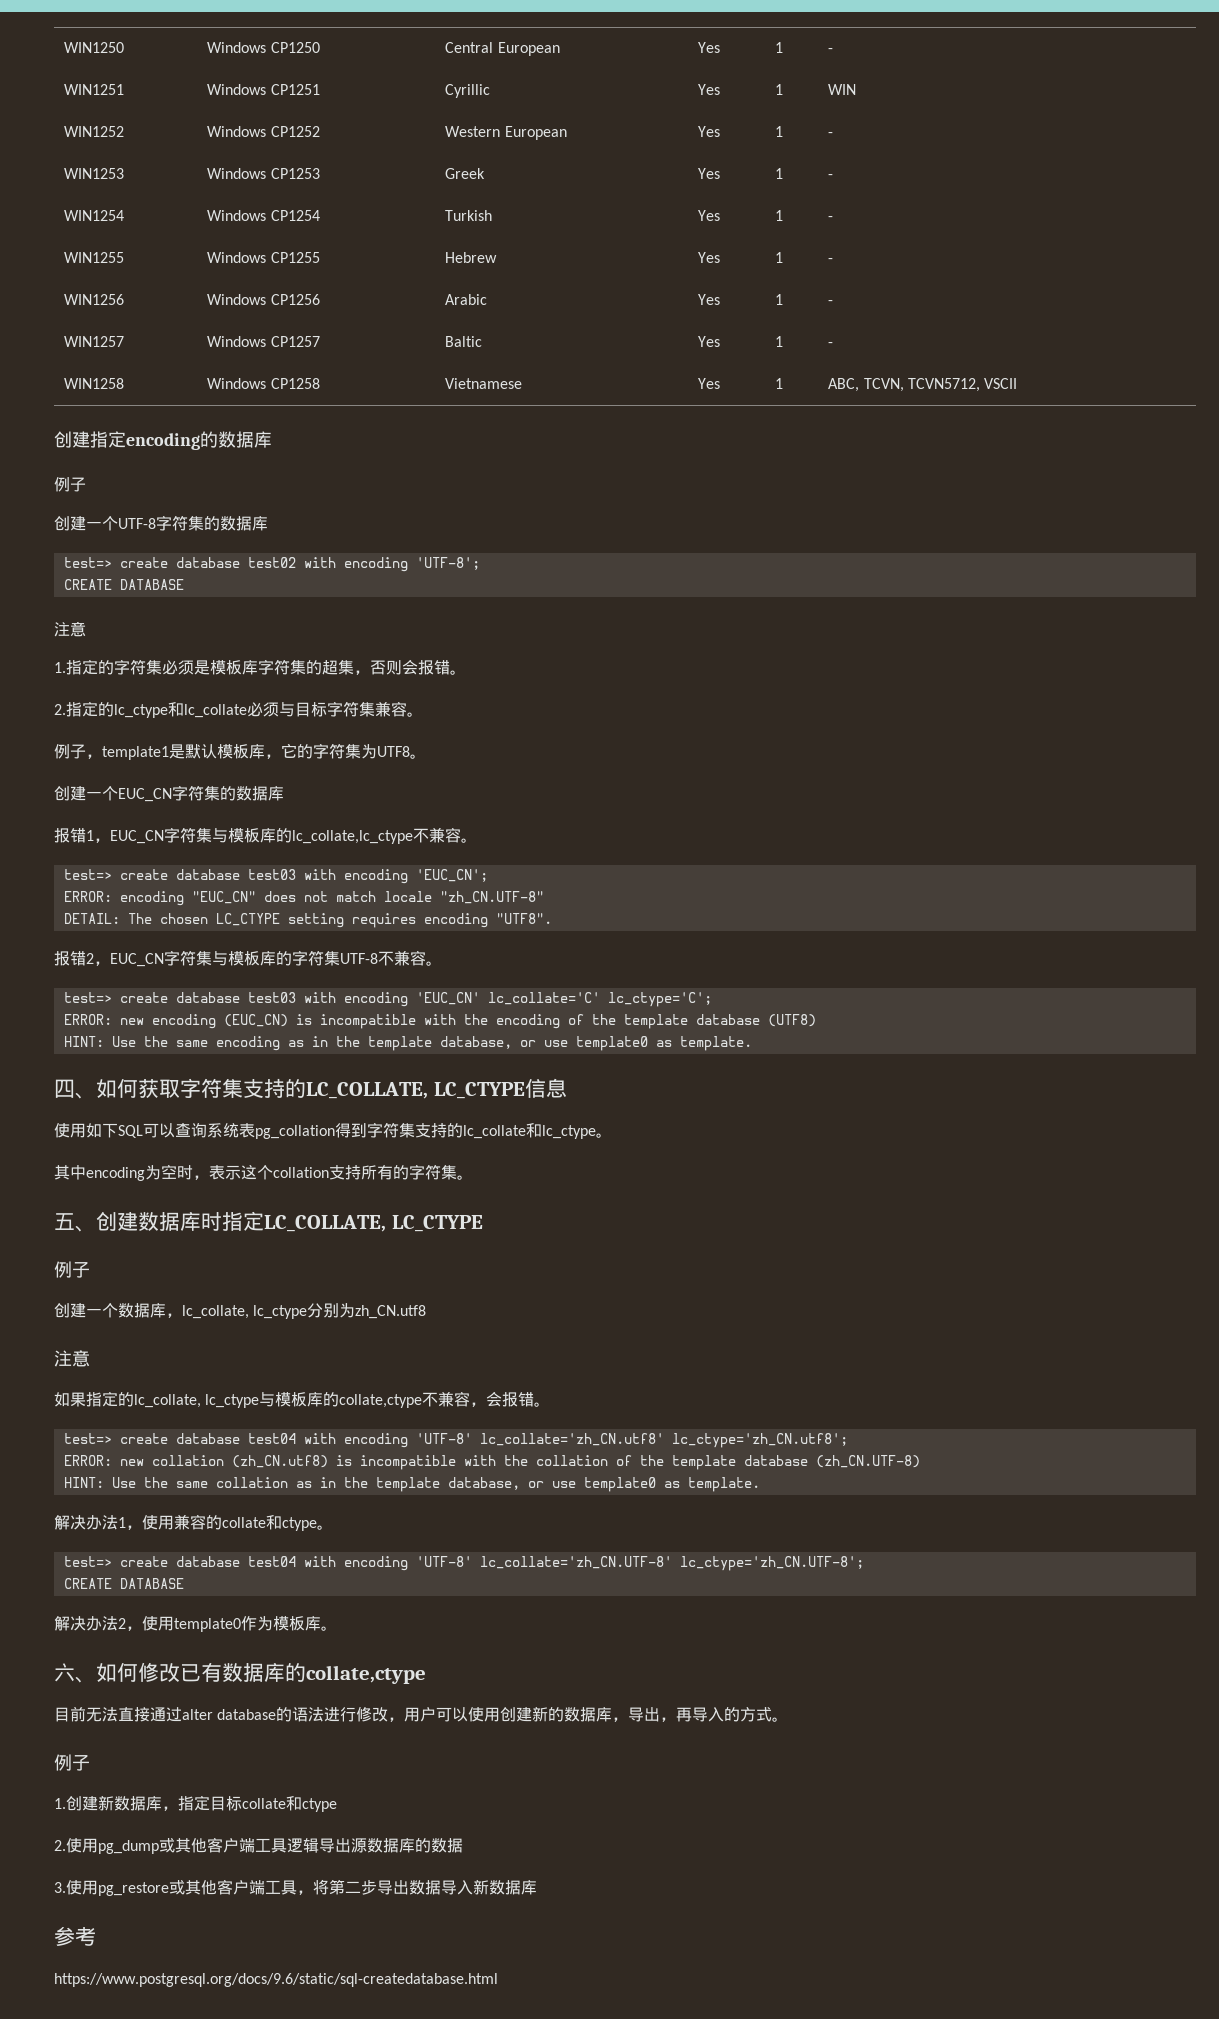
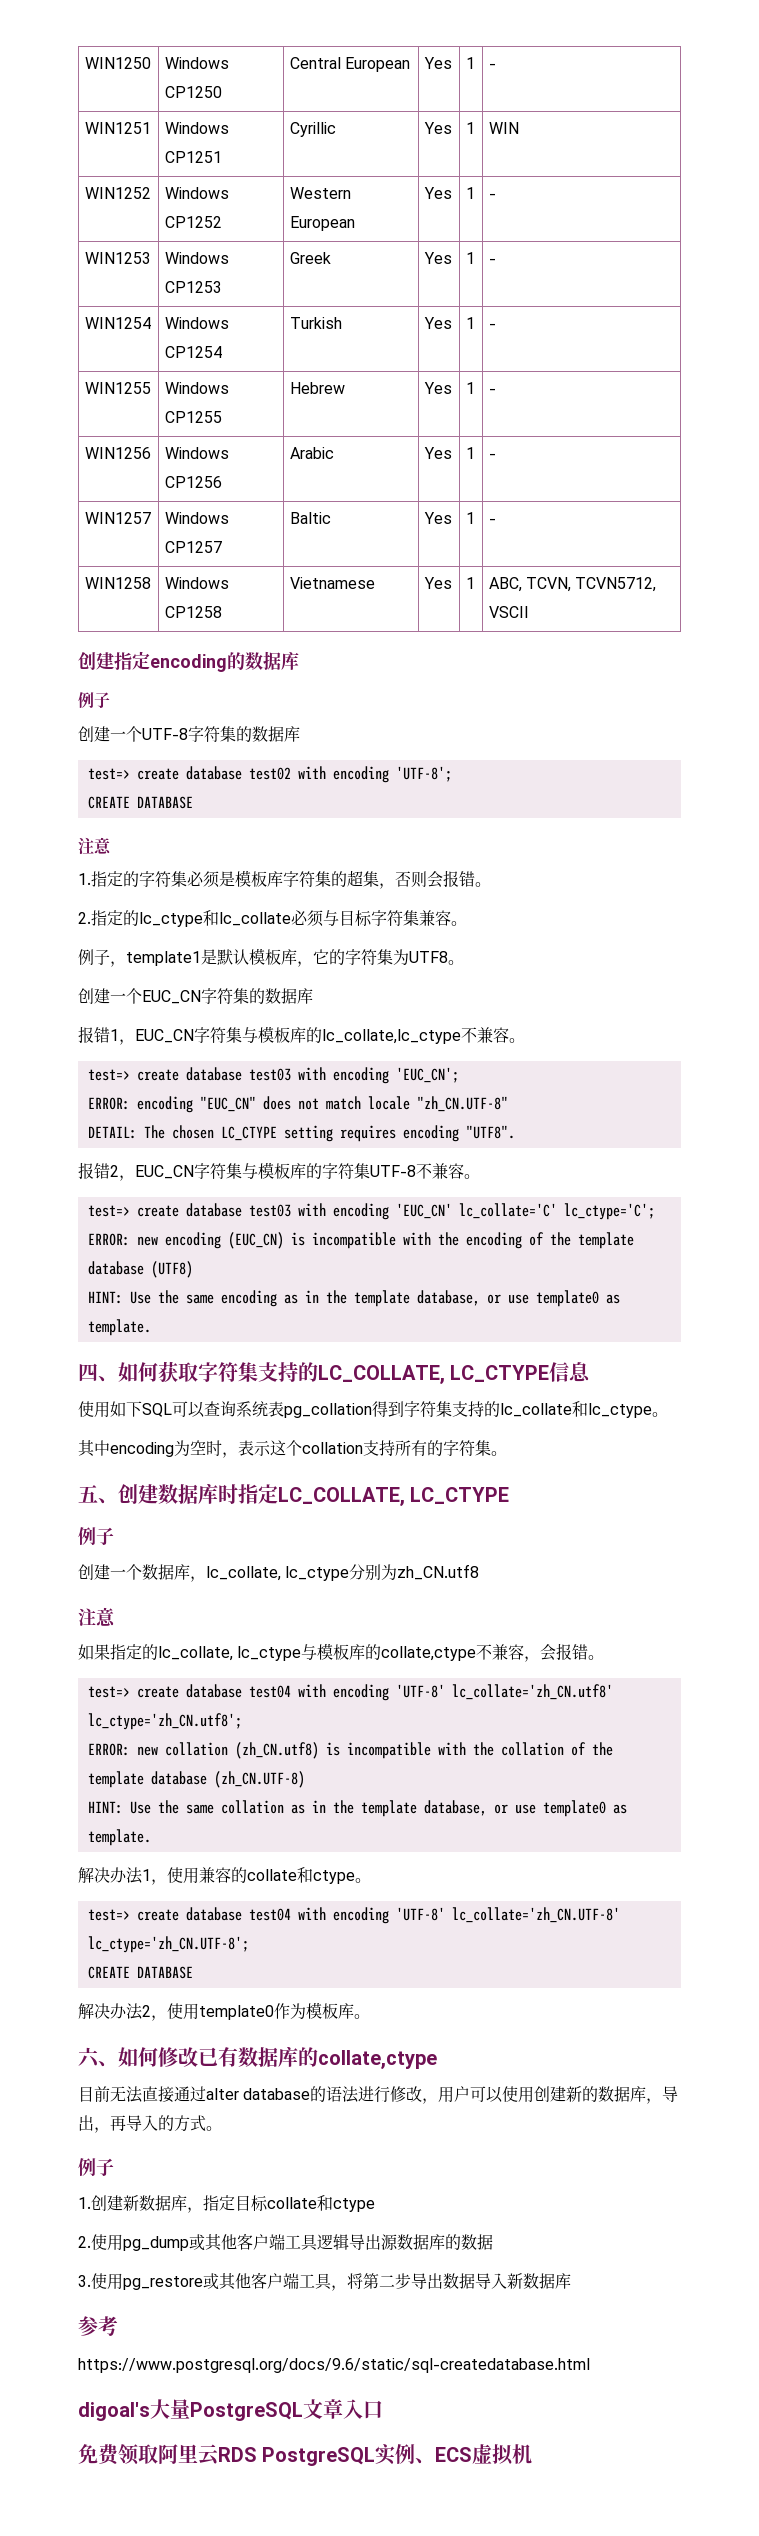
+ digoal's大量PostgreSQL文章入口
+ 免费领取阿里云RDS PostgreSQL实例、ECS虚拟机

